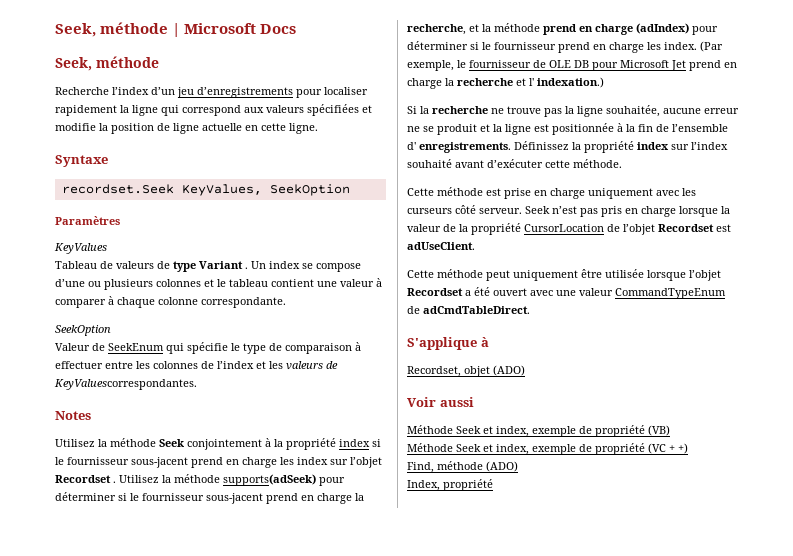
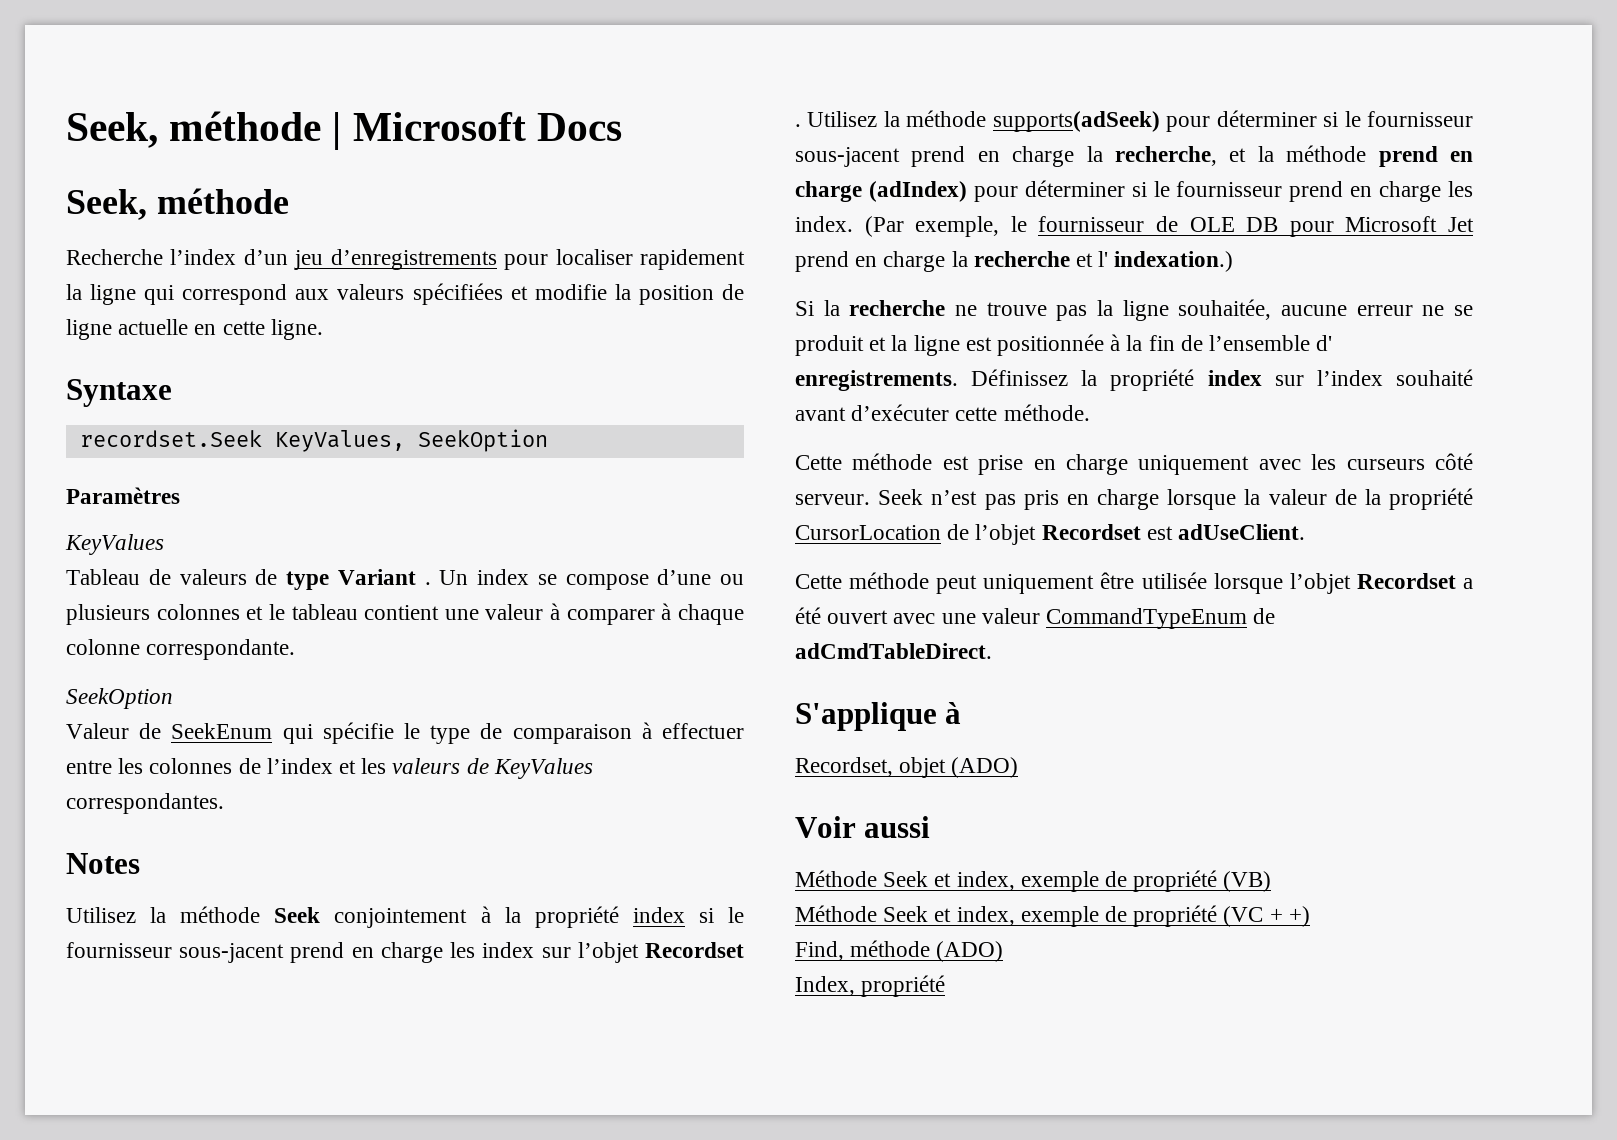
- Valeur de SeekEnum qui spécifie le type de comparaison à effectuer entre les colonnes de l’index et les valeurs de KeyValuescorrespondantes.
+ Valeur de SeekEnum qui spécifie le type de comparaison à effectuer entre les colonnes de l’index et les valeurs de KeyValues correspondantes.

